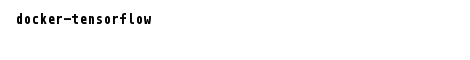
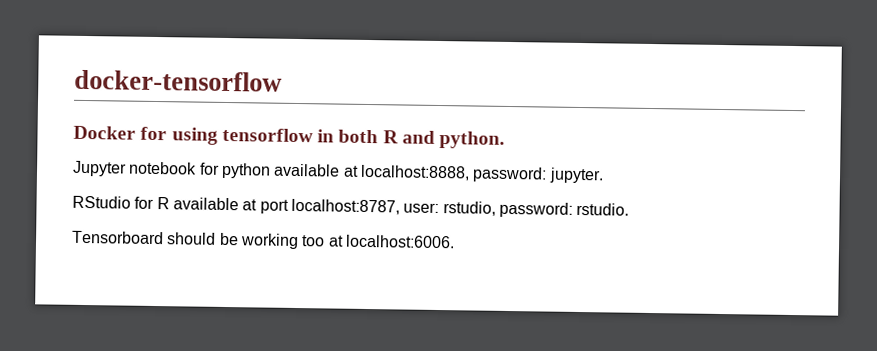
+ Docker for using tensorflow in both R and python.
+ Jupyter notebook for python available at localhost:8888, password: jupyter.
+ RStudio for R available at port localhost:8787, user: rstudio, password: rstudio.
+ Tensorboard should be working too at localhost:6006.

